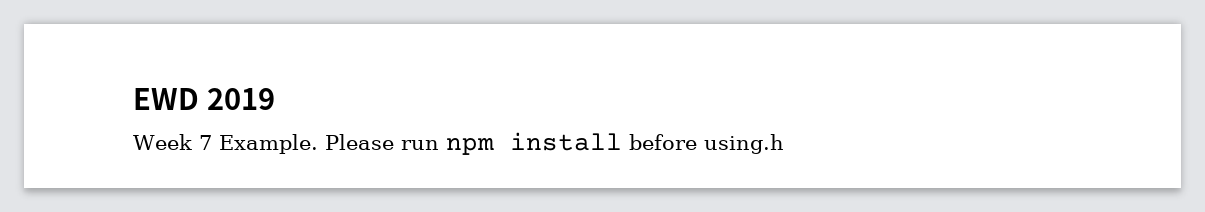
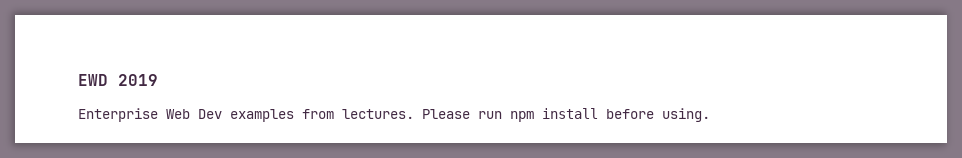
- Week 7 Example.
+ Enterprise Web Dev examples from lectures.
- Please run npm install before using.h
+ Please run npm install before using.

